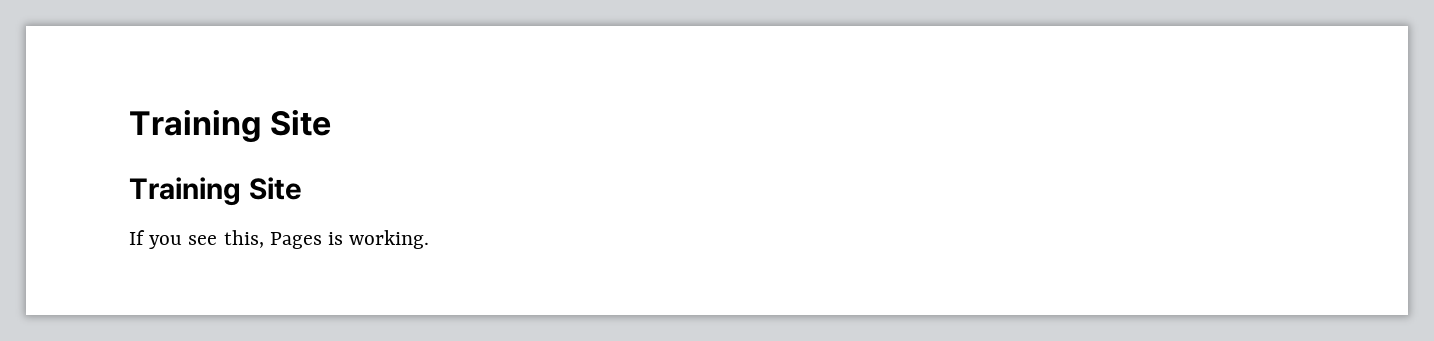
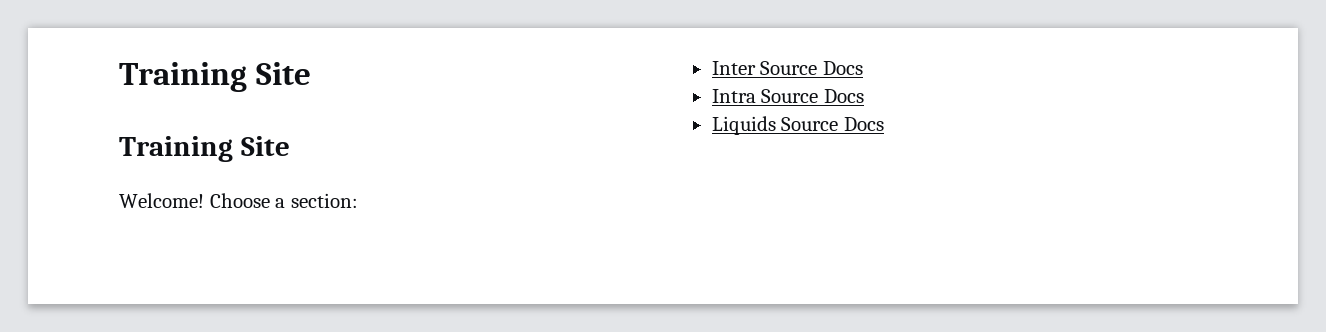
- If you see this, Pages is working.
+ Welcome! Choose a section:
+ Inter Source Docs
+ Intra Source Docs
+ Liquids Source Docs

